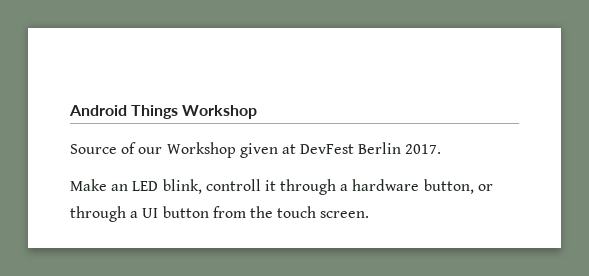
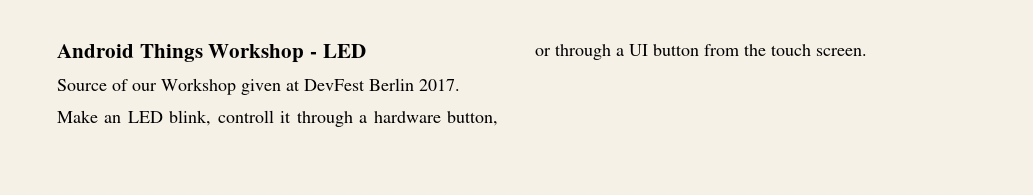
- Android Things Workshop
+ Android Things Workshop - LED

